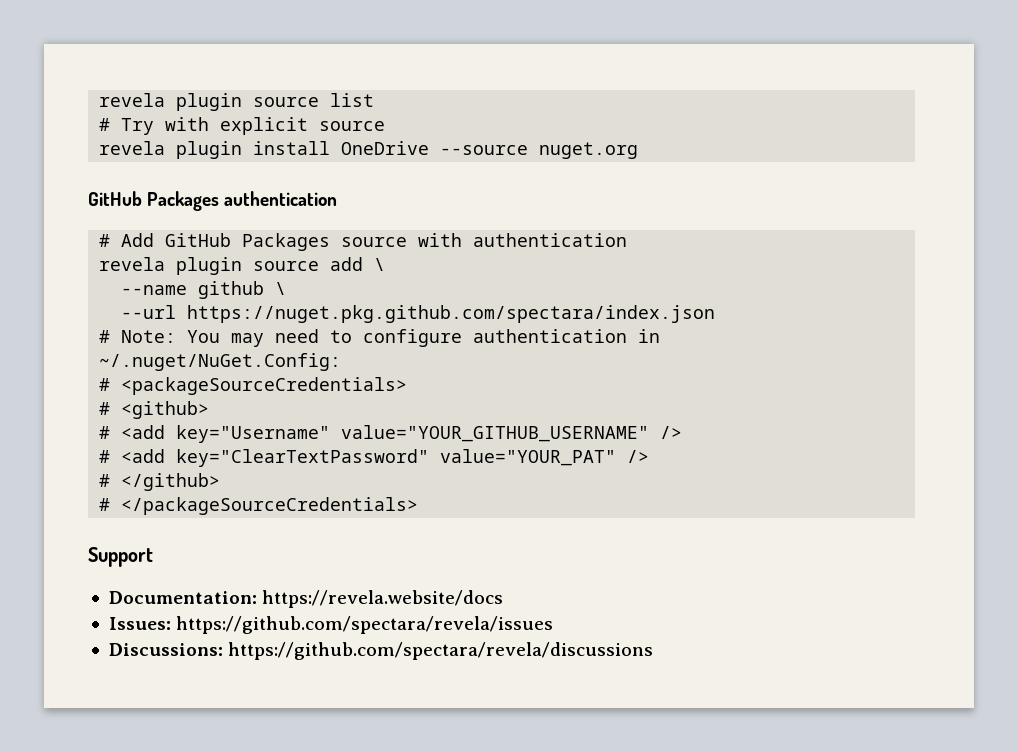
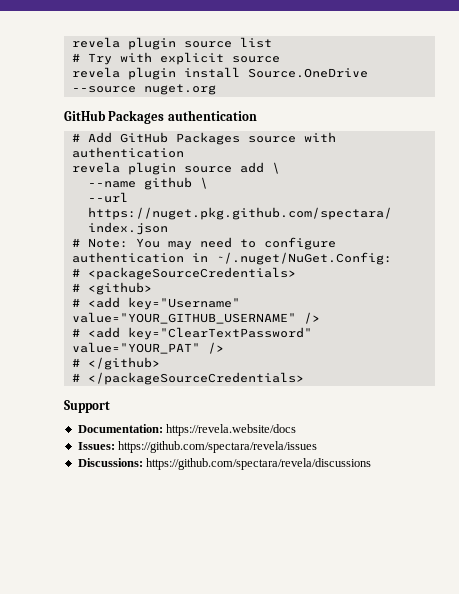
- revela plugin install OneDrive --source nuget.org
+ revela plugin install Source.OneDrive --source nuget.org

